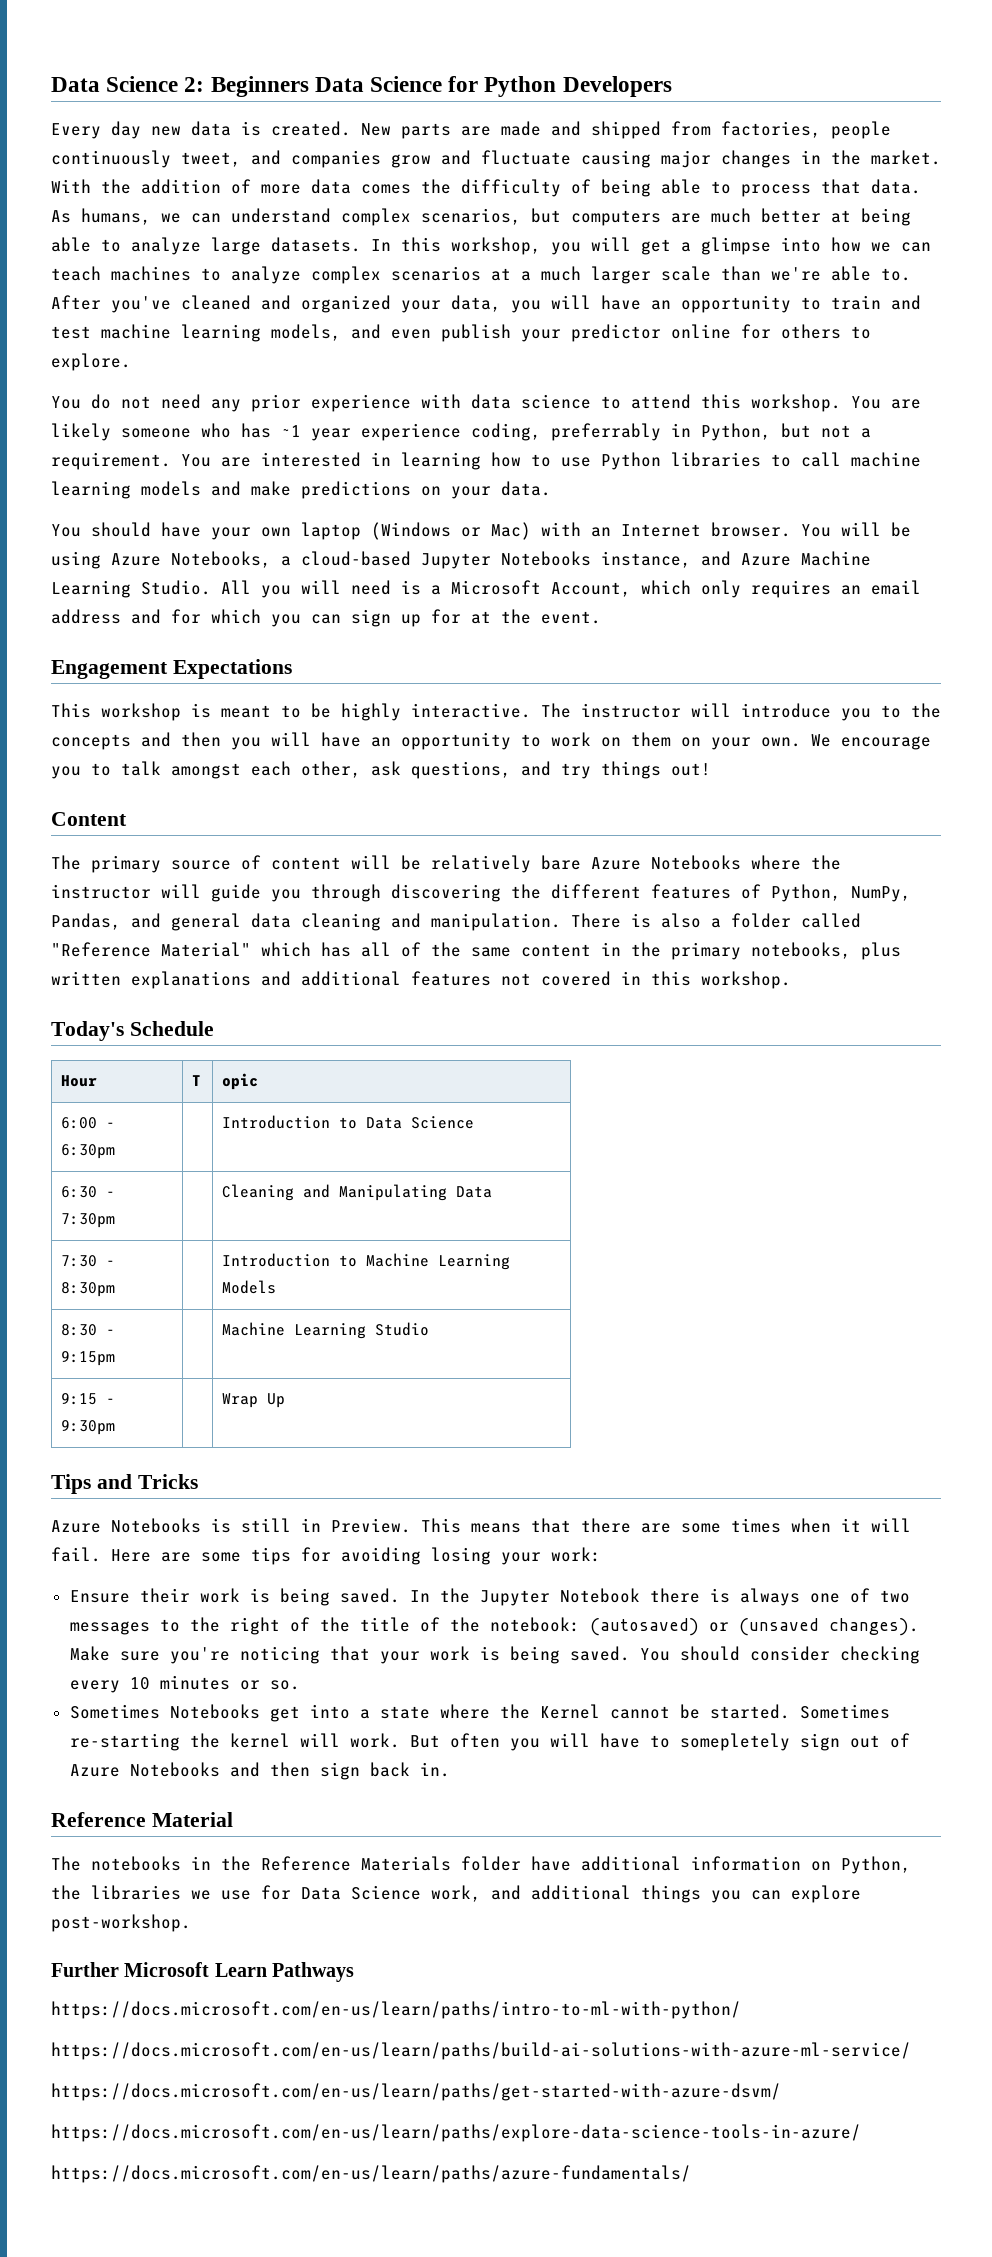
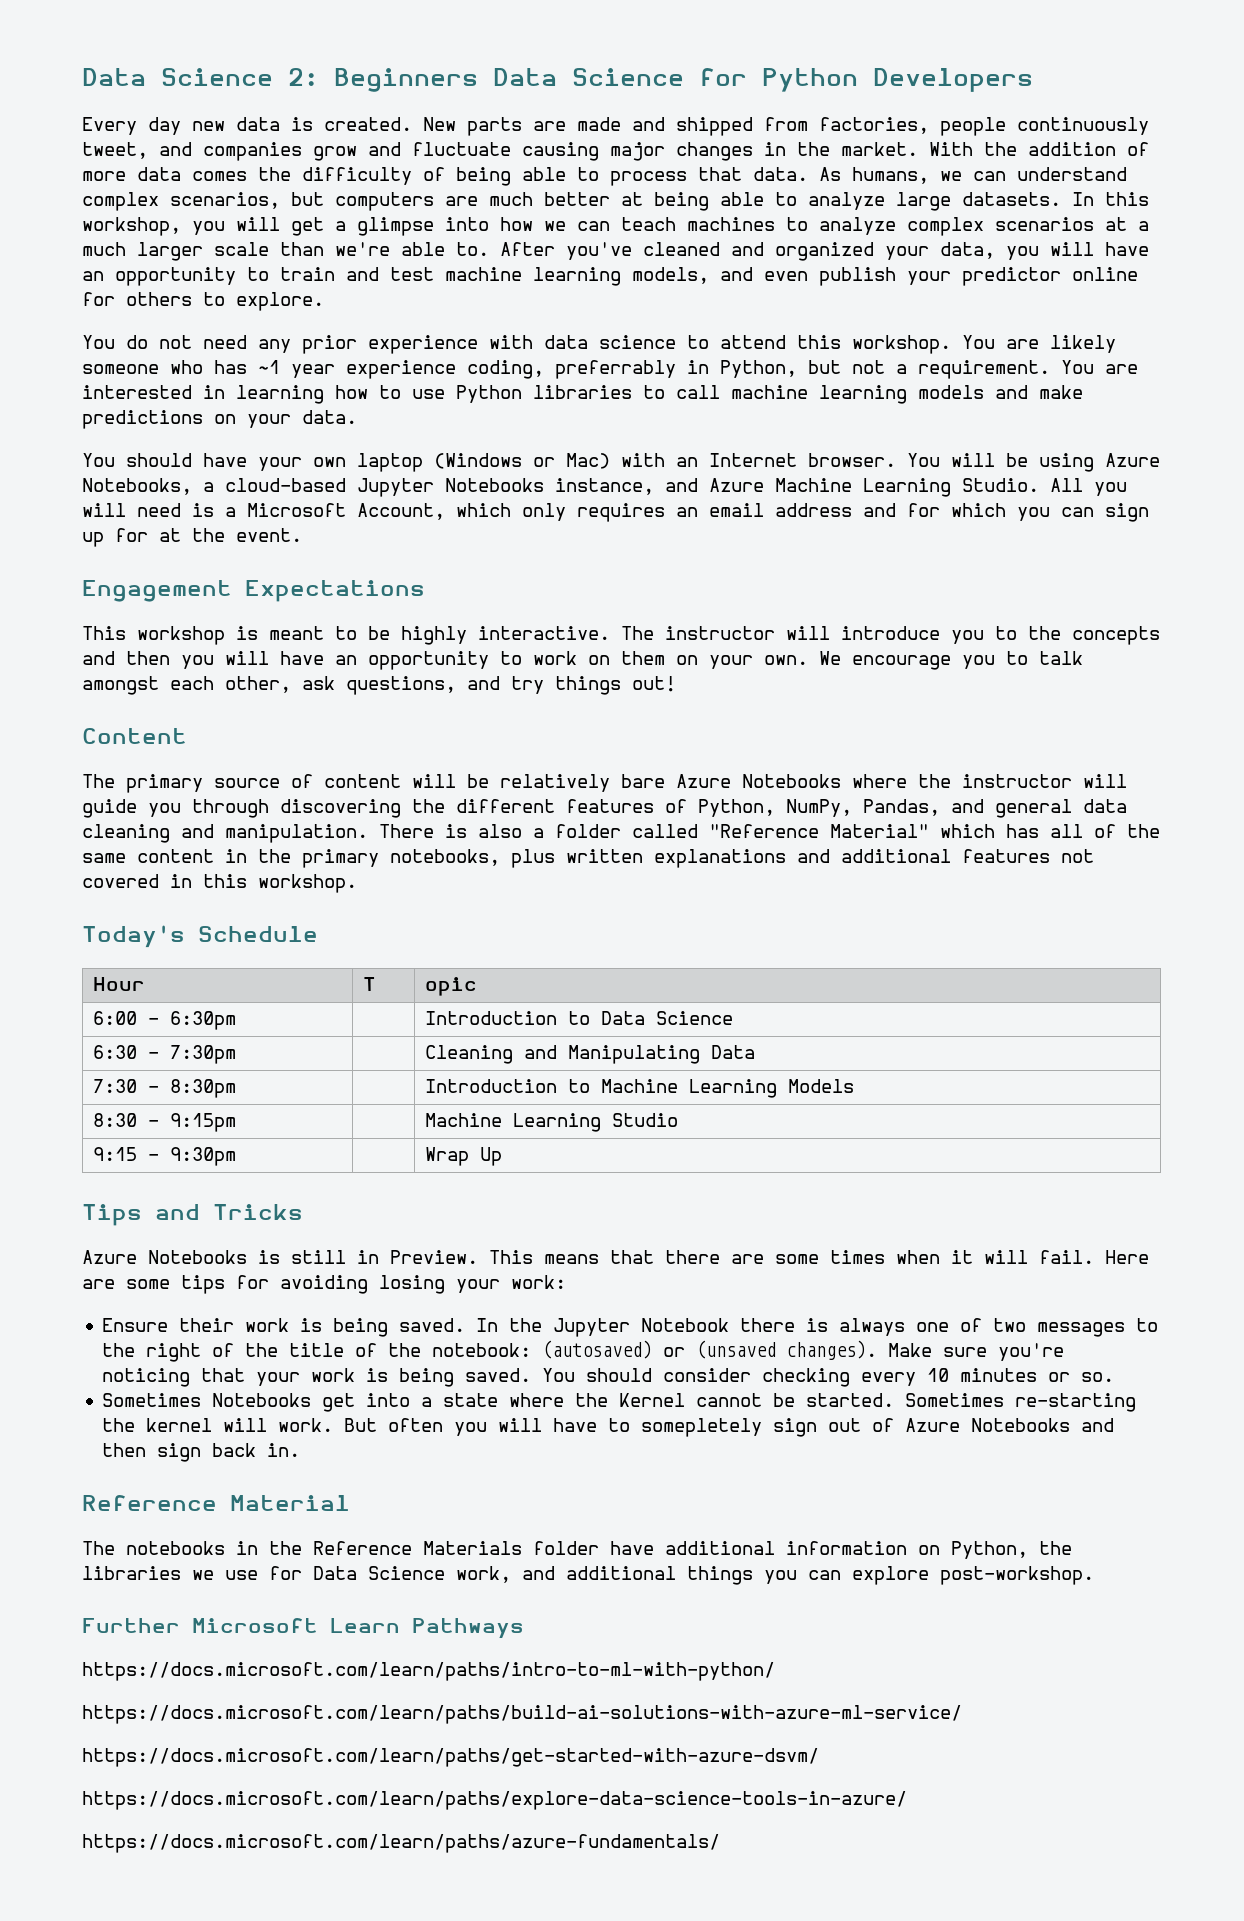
- https://docs.microsoft.com/en-us/learn/paths/intro-to-ml-with-python/
- https://docs.microsoft.com/en-us/learn/paths/build-ai-solutions-with-azure-ml-service/
- https://docs.microsoft.com/en-us/learn/paths/get-started-with-azure-dsvm/
- https://docs.microsoft.com/en-us/learn/paths/explore-data-science-tools-in-azure/
- https://docs.microsoft.com/en-us/learn/paths/azure-fundamentals/
+ https://docs.microsoft.com/learn/paths/intro-to-ml-with-python/
+ https://docs.microsoft.com/learn/paths/build-ai-solutions-with-azure-ml-service/
+ https://docs.microsoft.com/learn/paths/get-started-with-azure-dsvm/
+ https://docs.microsoft.com/learn/paths/explore-data-science-tools-in-azure/
+ https://docs.microsoft.com/learn/paths/azure-fundamentals/

